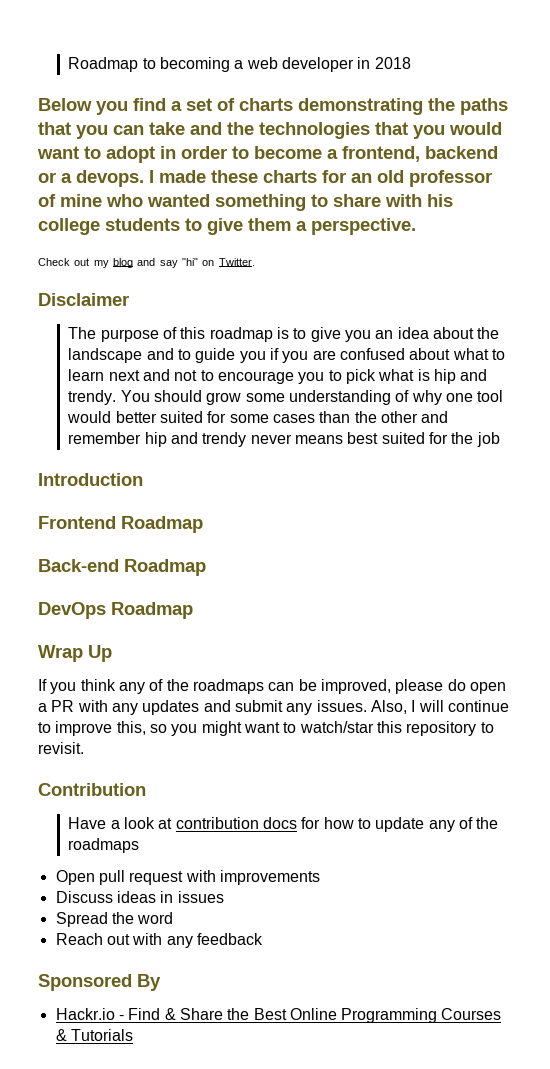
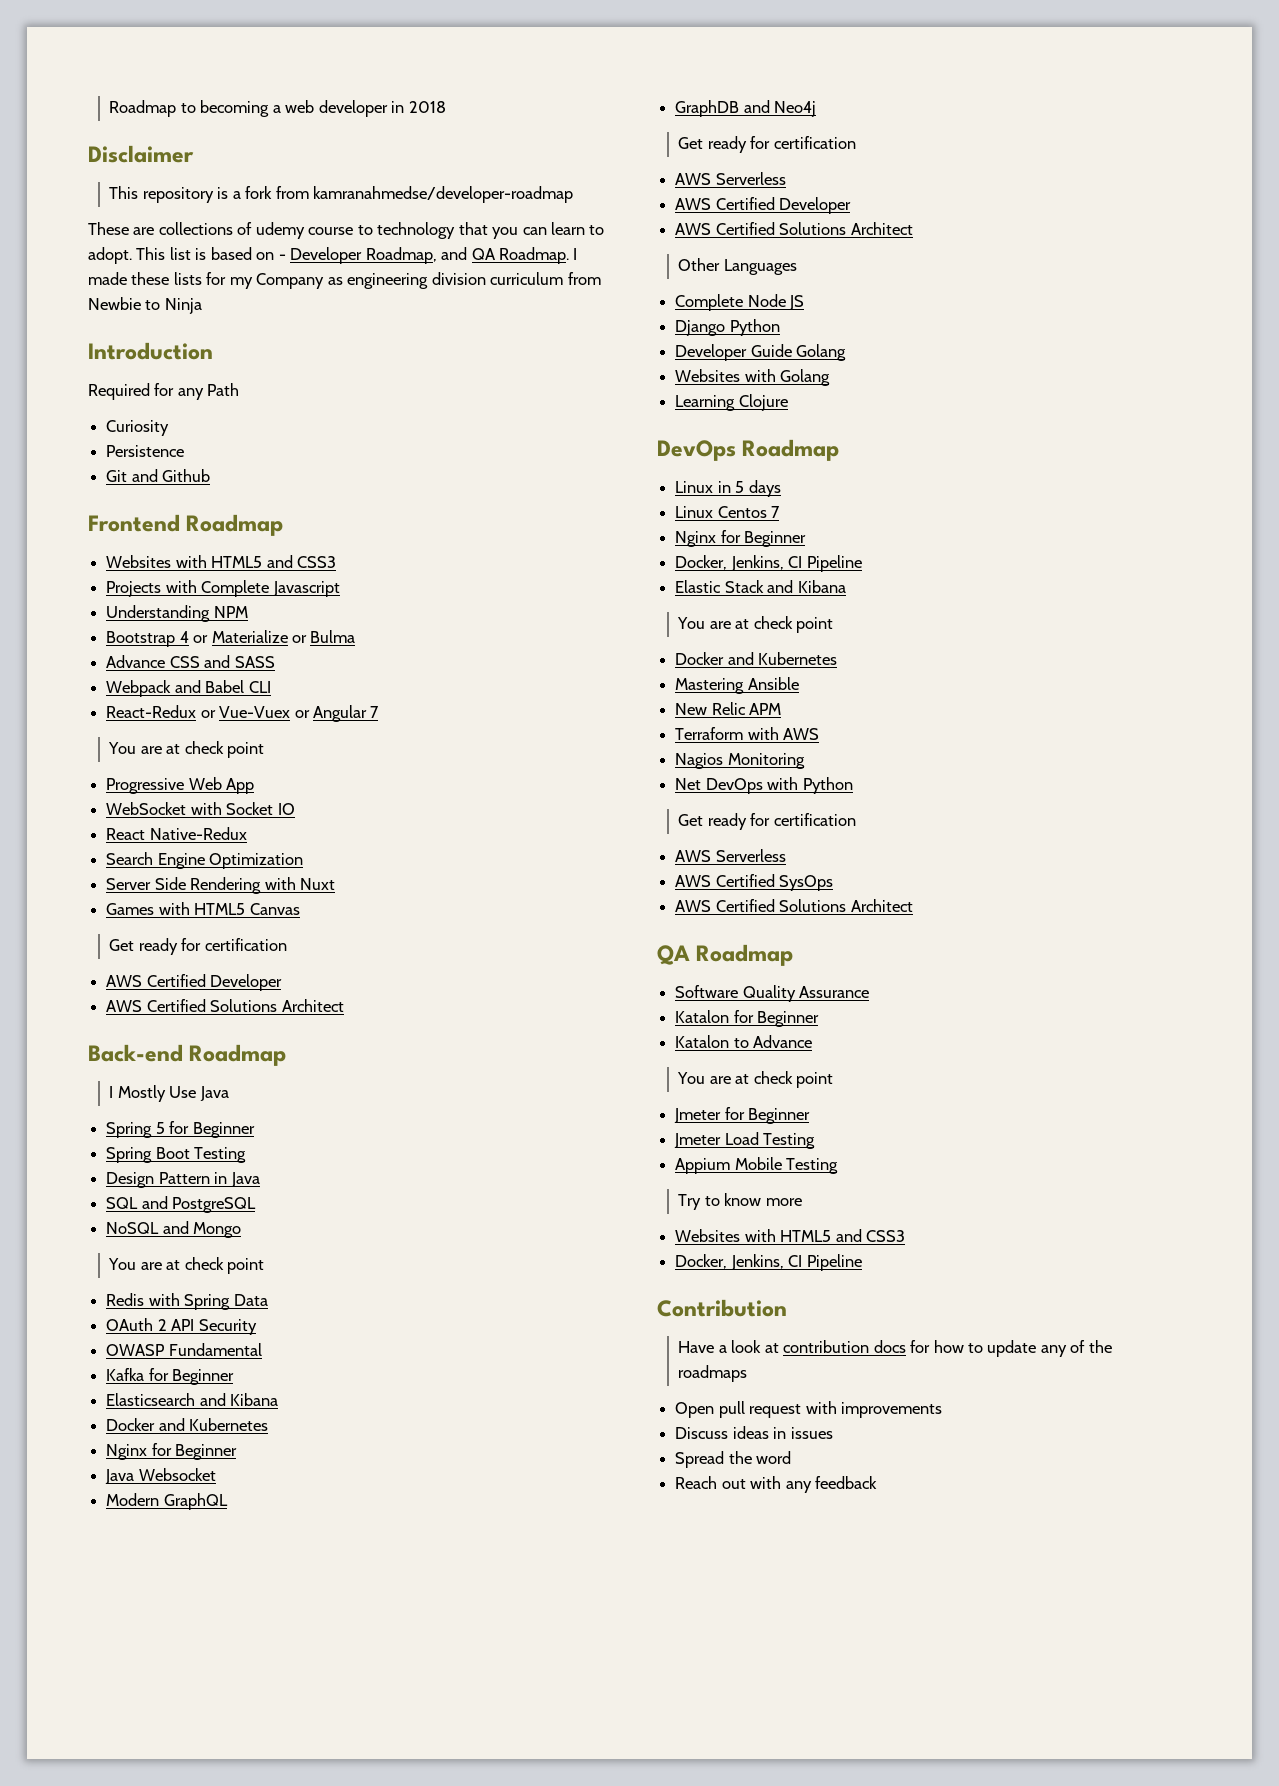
- Below you find a set of charts demonstrating the paths that you can take and the technologies that you would want to adopt in order to become a frontend, backend or a devops. I made these charts for an old professor of mine who wanted something to share with his college students to give them a perspective.
- Check out my blog and say "hi" on Twitter.
  Disclaimer
- The purpose of this roadmap is to give you an idea about the landscape and to guide you if you are confused about what to learn next and not to encourage you to pick what is hip and trendy. You should grow some understanding of why one tool would better suited for some cases than the other and remember hip and trendy never means best suited for the job
+ This repository is a fork from kamranahmedse/developer-roadmap
+ These are collections of udemy course to technology that you can learn to adopt. This list is based on - Developer Roadmap, and QA Roadmap. I made these lists for my Company as engineering division curriculum from Newbie to Ninja
  Introduction
+ Required for any Path
+ Curiosity
+ Persistence
+ Git and Github
  Frontend Roadmap
+ Websites with HTML5 and CSS3
+ Projects with Complete Javascript
+ Understanding NPM
+ Bootstrap 4 or Materialize or Bulma
+ Advance CSS and SASS
+ Webpack and Babel CLI
+ React-Redux or Vue-Vuex or Angular 7
+ You are at check point
+ Progressive Web App
+ WebSocket with Socket IO
+ React Native-Redux
+ Search Engine Optimization
+ Server Side Rendering with Nuxt
+ Games with HTML5 Canvas
+ Get ready for certification
+ AWS Certified Developer
+ AWS Certified Solutions Architect
  Back-end Roadmap
+ I Mostly Use Java
+ Spring 5 for Beginner
+ Spring Boot Testing
+ Design Pattern in Java
+ SQL and PostgreSQL
+ NoSQL and Mongo
+ You are at check point
+ Redis with Spring Data
+ OAuth 2 API Security
+ OWASP Fundamental
+ Kafka for Beginner
+ Elasticsearch and Kibana
+ Docker and Kubernetes
+ Nginx for Beginner
+ Java Websocket
+ Modern GraphQL
+ GraphDB and Neo4j
+ Get ready for certification
+ AWS Serverless
+ AWS Certified Developer
+ AWS Certified Solutions Architect
+ Other Languages
+ Complete Node JS
+ Django Python
+ Developer Guide Golang
+ Websites with Golang
+ Learning Clojure
  DevOps Roadmap
- Wrap Up
- If you think any of the roadmaps can be improved, please do open a PR with any updates and submit any issues. Also, I will continue to improve this, so you might want to watch/star this repository to revisit.
+ Linux in 5 days
+ Linux Centos 7
+ Nginx for Beginner
+ Docker, Jenkins, CI Pipeline
+ Elastic Stack and Kibana
+ You are at check point
+ Docker and Kubernetes
+ Mastering Ansible
+ New Relic APM
+ Terraform with AWS
+ Nagios Monitoring
+ Net DevOps with Python
+ Get ready for certification
+ AWS Serverless
+ AWS Certified SysOps
+ AWS Certified Solutions Architect
+ QA Roadmap
+ Software Quality Assurance
+ Katalon for Beginner
+ Katalon to Advance
+ You are at check point
+ Jmeter for Beginner
+ Jmeter Load Testing
+ Appium Mobile Testing
+ Try to know more
+ Websites with HTML5 and CSS3
+ Docker, Jenkins, CI Pipeline
- Sponsored By
- Hackr.io - Find & Share the Best Online Programming Courses & Tutorials

